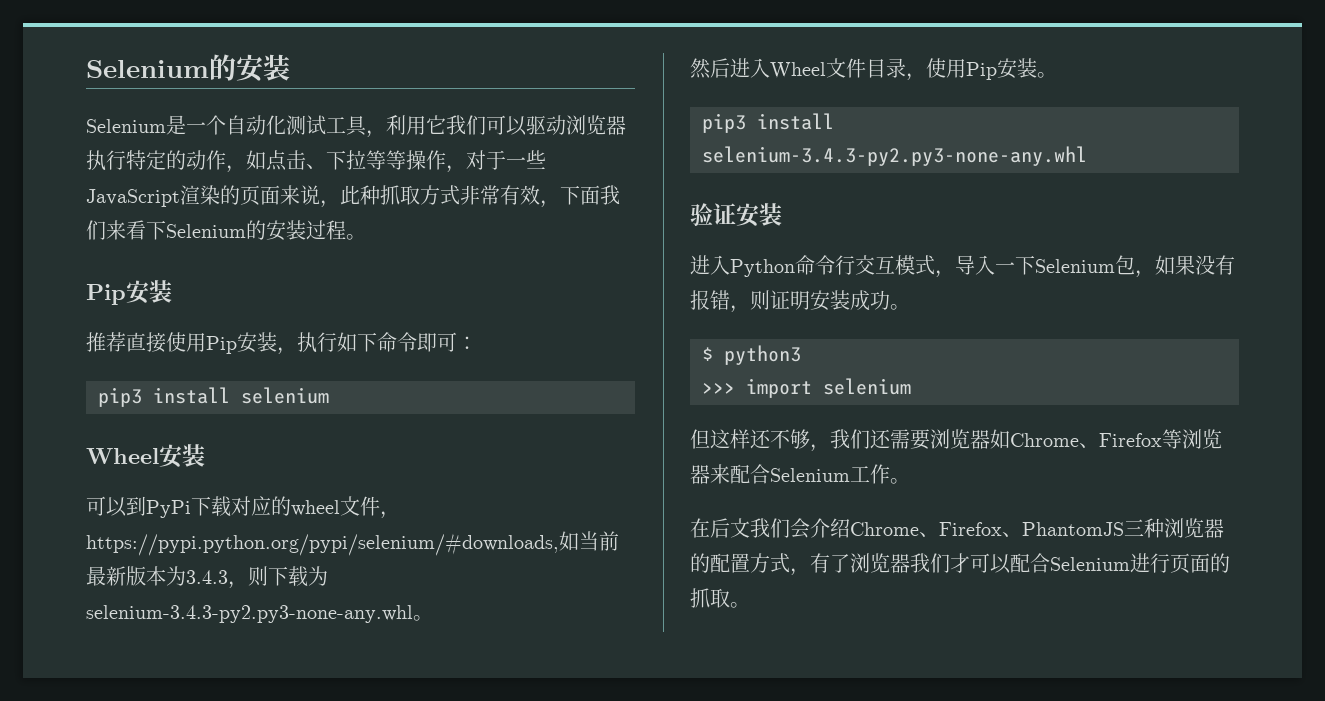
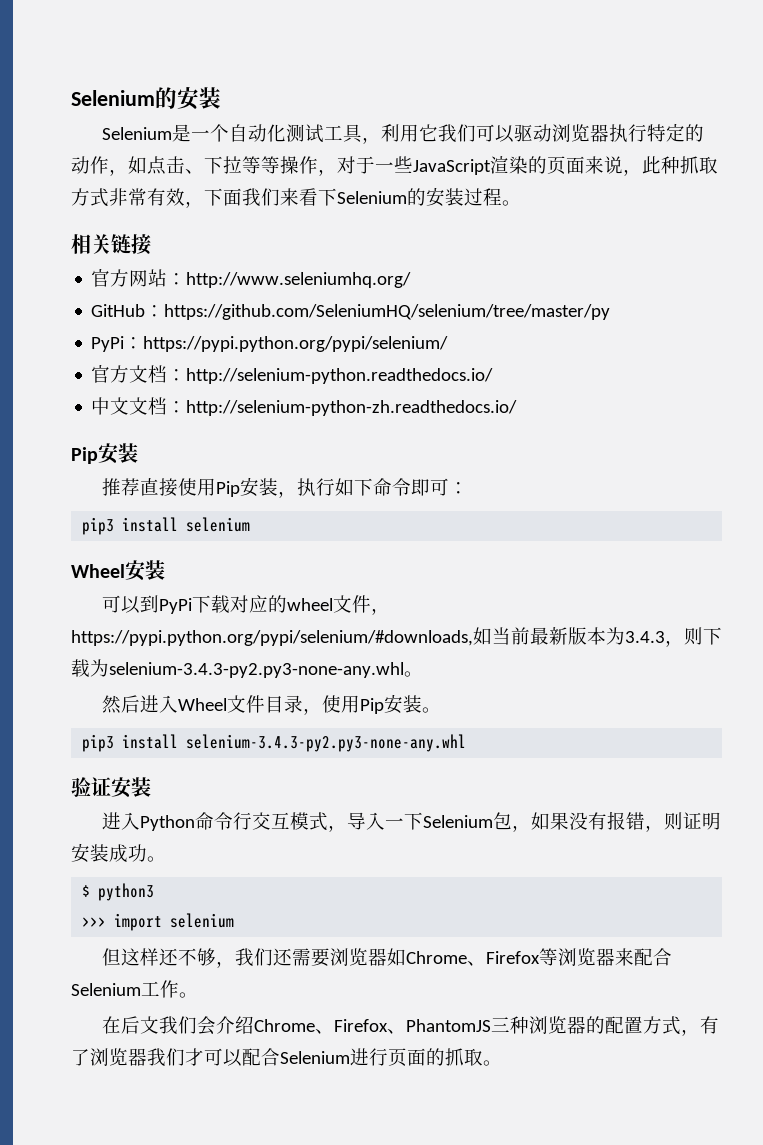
+ 相关链接
+ 官方网站：http://www.seleniumhq.org/
+ GitHub：https://github.com/SeleniumHQ/selenium/tree/master/py
+ PyPi：https://pypi.python.org/pypi/selenium/
+ 官方文档：http://selenium-python.readthedocs.io/
+ 中文文档：http://selenium-python-zh.readthedocs.io/

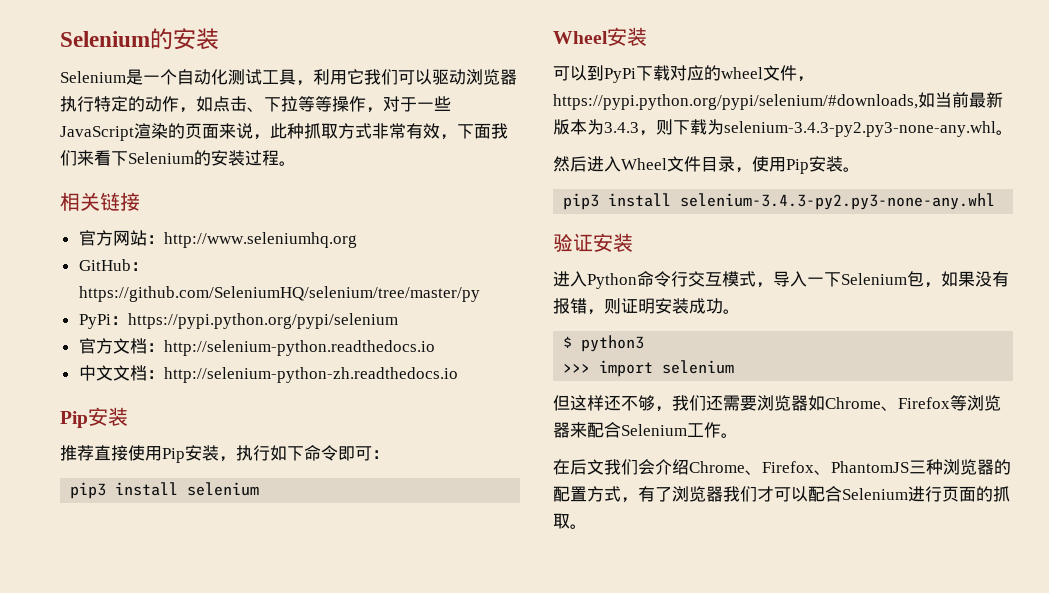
- 官方网站：http://www.seleniumhq.org/
+ 官方网站：http://www.seleniumhq.org
- PyPi：https://pypi.python.org/pypi/selenium/
+ PyPi：https://pypi.python.org/pypi/selenium
- 官方文档：http://selenium-python.readthedocs.io/
+ 官方文档：http://selenium-python.readthedocs.io
- 中文文档：http://selenium-python-zh.readthedocs.io/
+ 中文文档：http://selenium-python-zh.readthedocs.io

